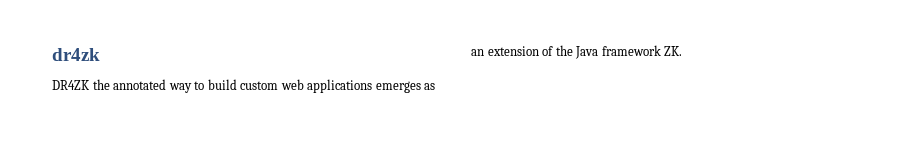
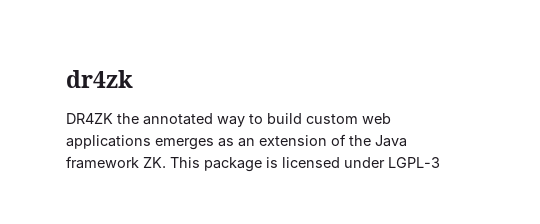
- DR4ZK the annotated way to build custom web applications emerges as an extension of the Java framework ZK.
+ DR4ZK the annotated way to build custom web applications emerges as an extension of the Java framework ZK. This package is licensed under LGPL-3

